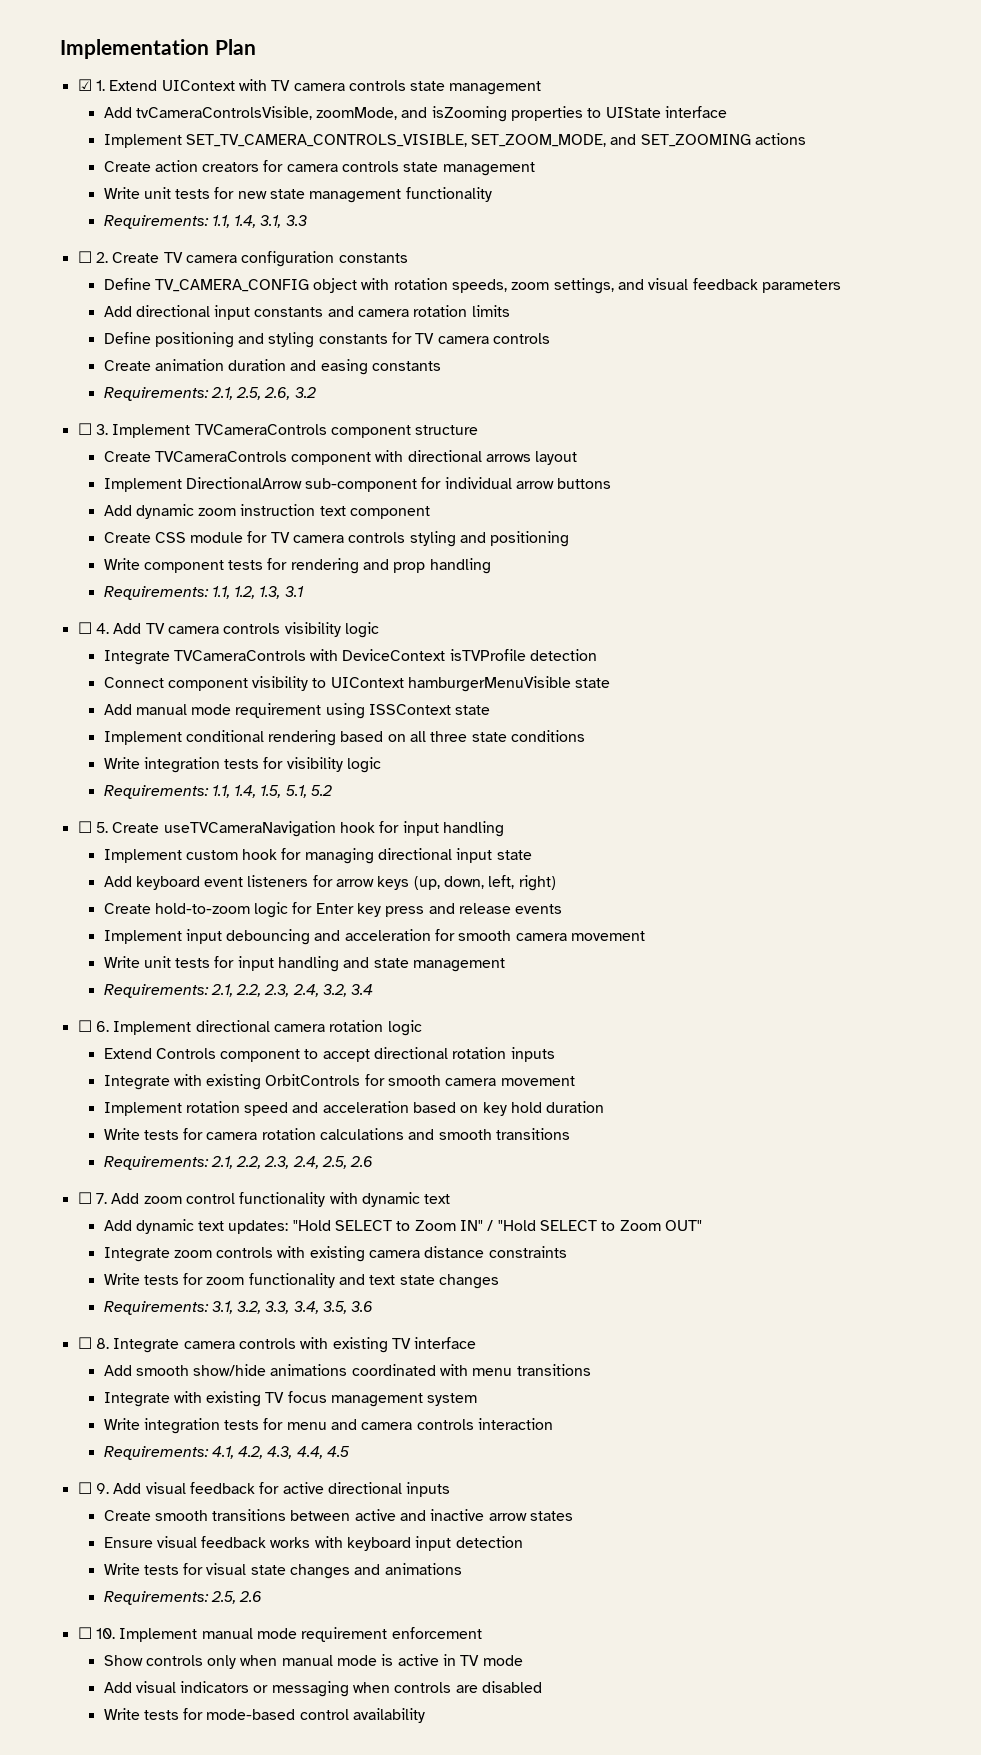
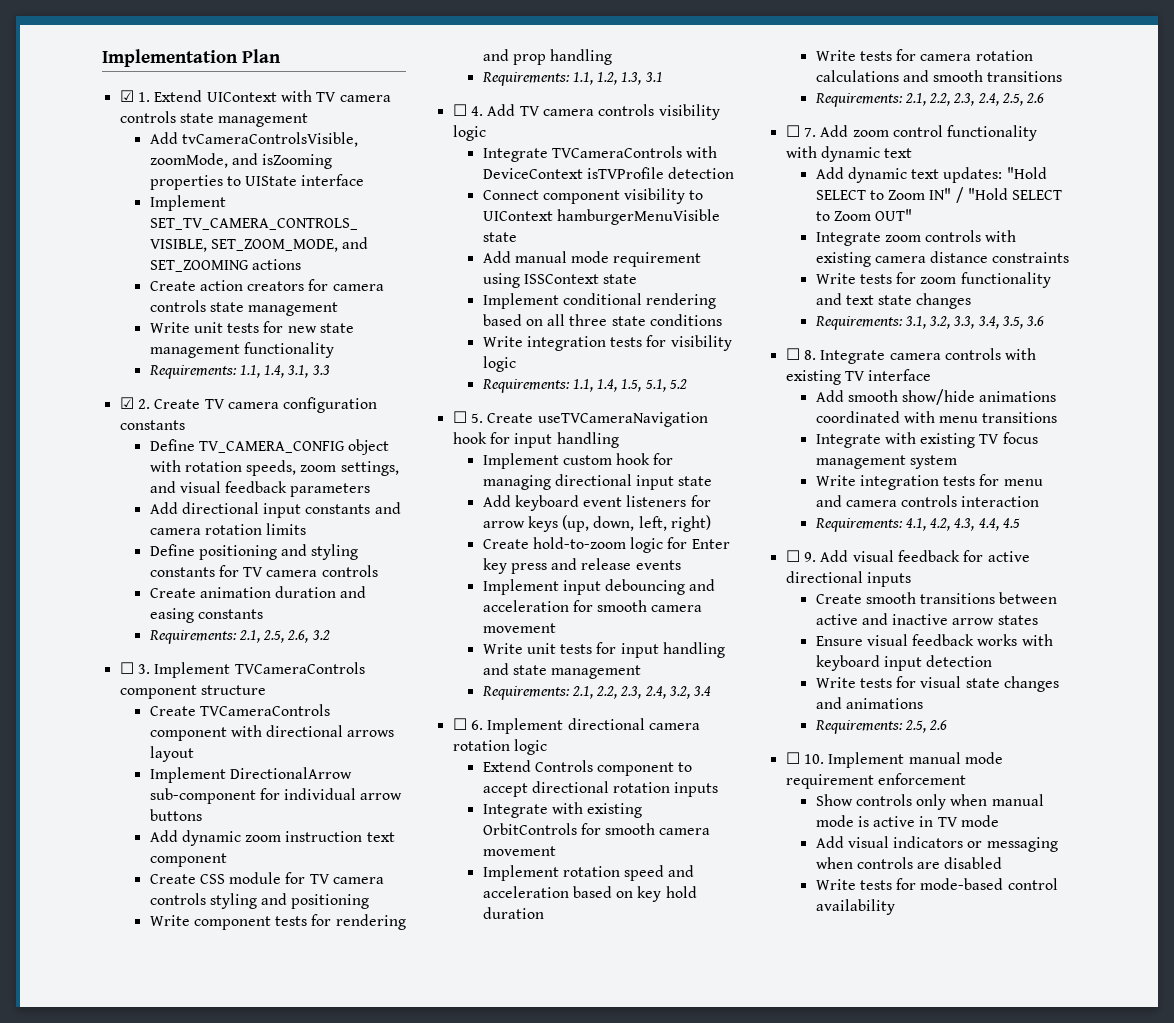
- ☐ 2. Create TV camera configuration constants
+ ☑ 2. Create TV camera configuration constants

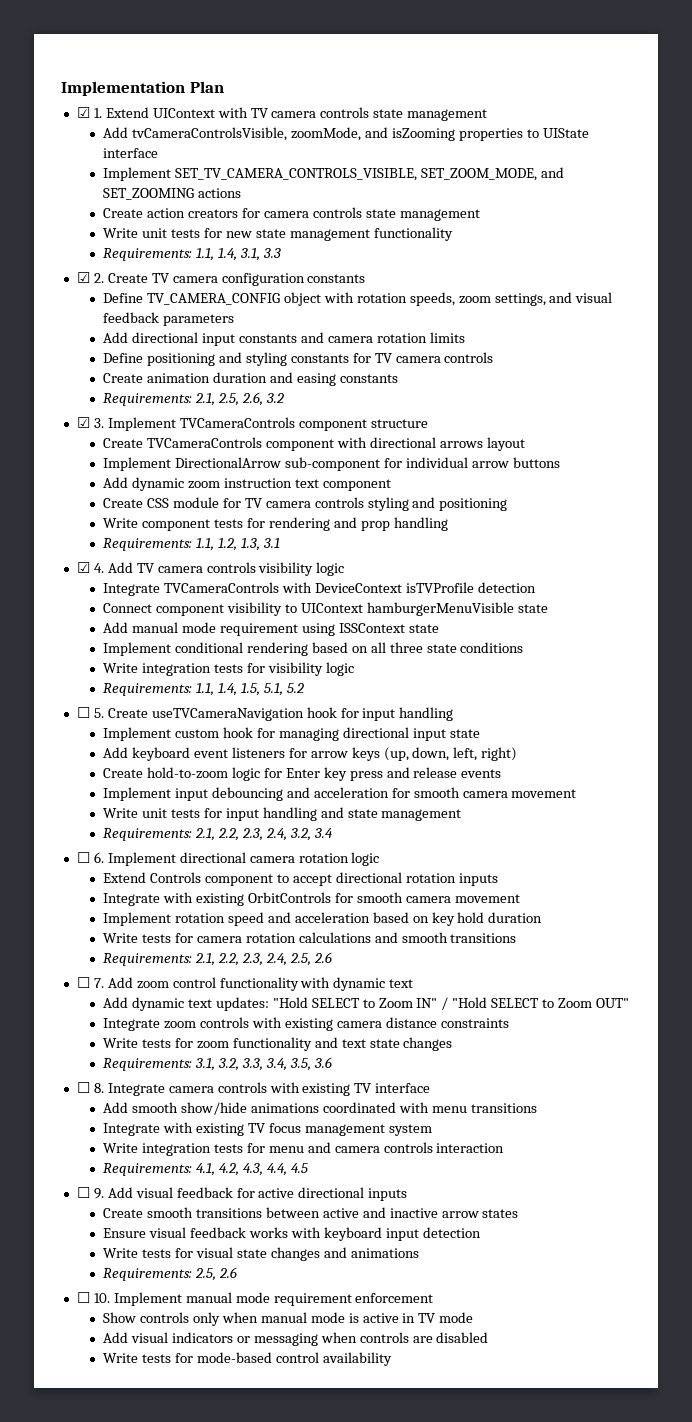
- ☐ 3. Implement TVCameraControls component structure
+ ☑ 3. Implement TVCameraControls component structure
- ☐ 4. Add TV camera controls visibility logic
+ ☑ 4. Add TV camera controls visibility logic

